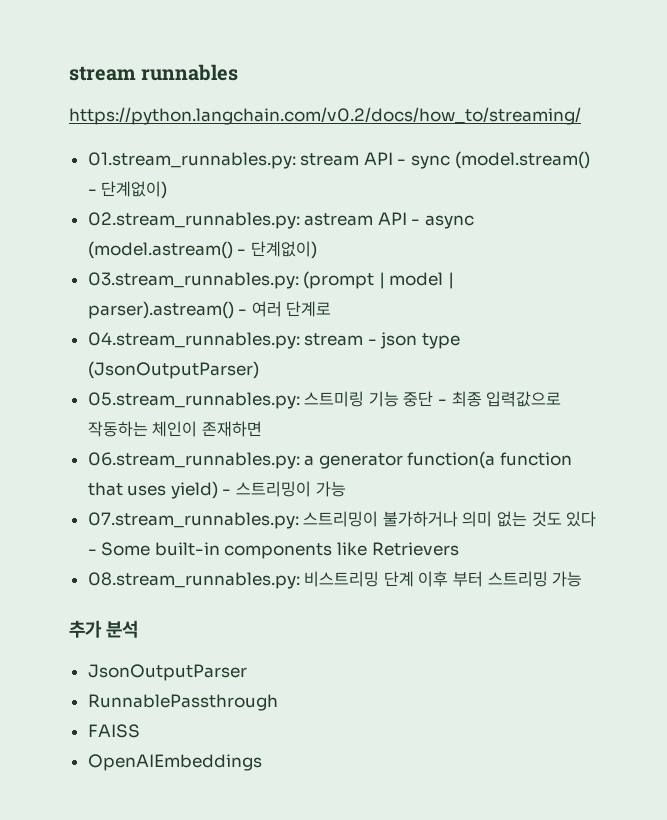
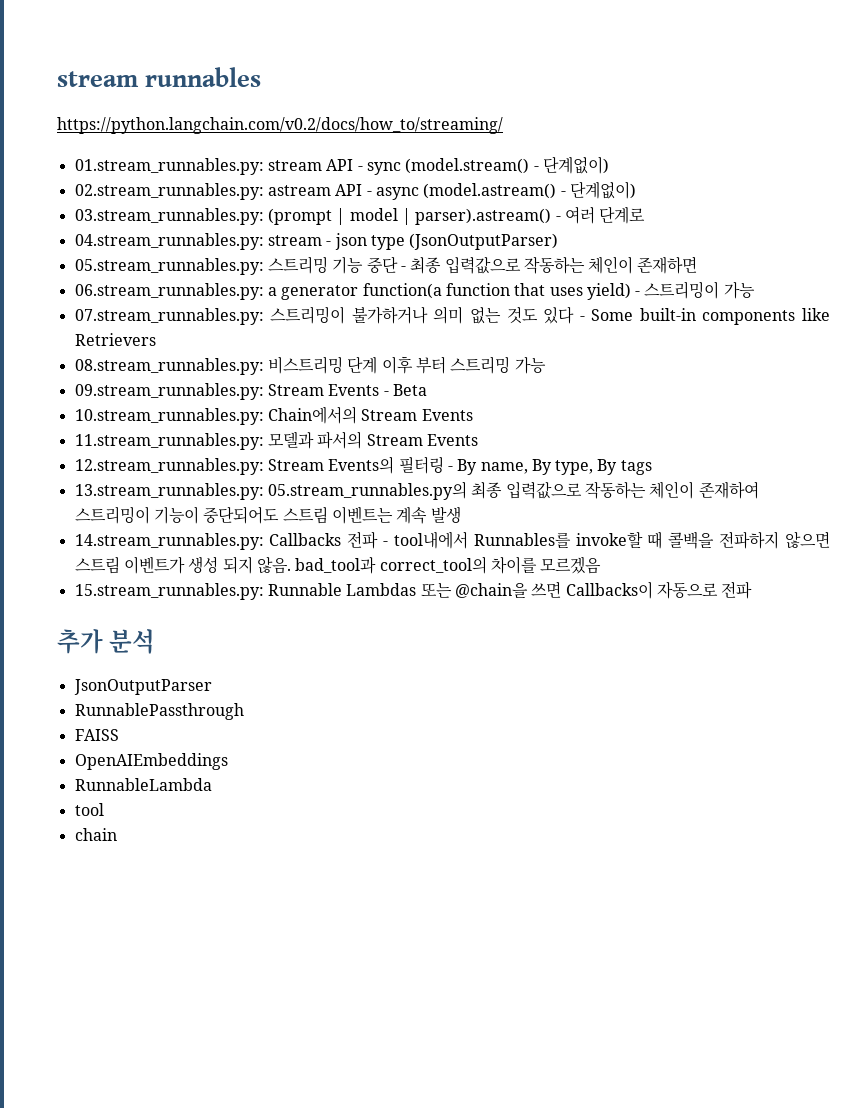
- 05.stream_runnables.py: 스트미링 기능 중단 - 최종 입력값으로 작동하는 체인이 존재하면
+ 05.stream_runnables.py: 스트리밍 기능 중단 - 최종 입력값으로 작동하는 체인이 존재하면
+ 09.stream_runnables.py: Stream Events - Beta
+ 10.stream_runnables.py: Chain에서의 Stream Events
+ 11.stream_runnables.py: 모델과 파서의 Stream Events
+ 12.stream_runnables.py: Stream Events의 필터링 - By name, By type, By tags
+ 13.stream_runnables.py: 05.stream_runnables.py의 최종 입력값으로 작동하는 체인이 존재하여 스트리밍이 기능이 중단되어도 스트림 이벤트는 계속 발생
+ 14.stream_runnables.py: Callbacks 전파 - tool내에서 Runnables를 invoke할 때 콜백을 전파하지 않으면 스트림 이벤트가 생성 되지 않음. bad_tool과 correct_tool의 차이를 모르겠음
+ 15.stream_runnables.py: Runnable Lambdas 또는 @chain을 쓰면 Callbacks이 자동으로 전파
+ RunnableLambda
+ tool
+ chain

